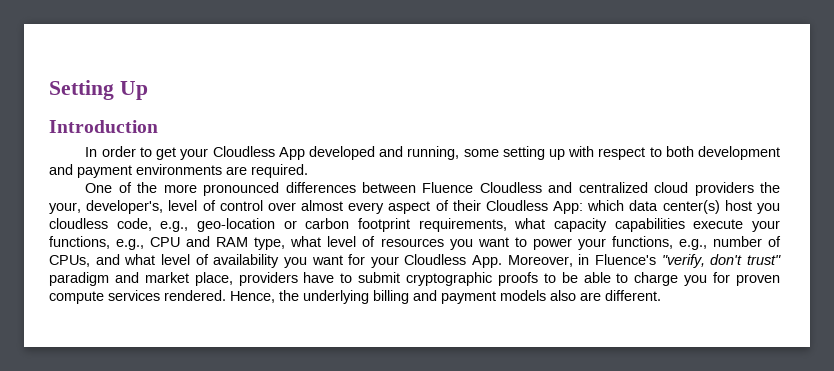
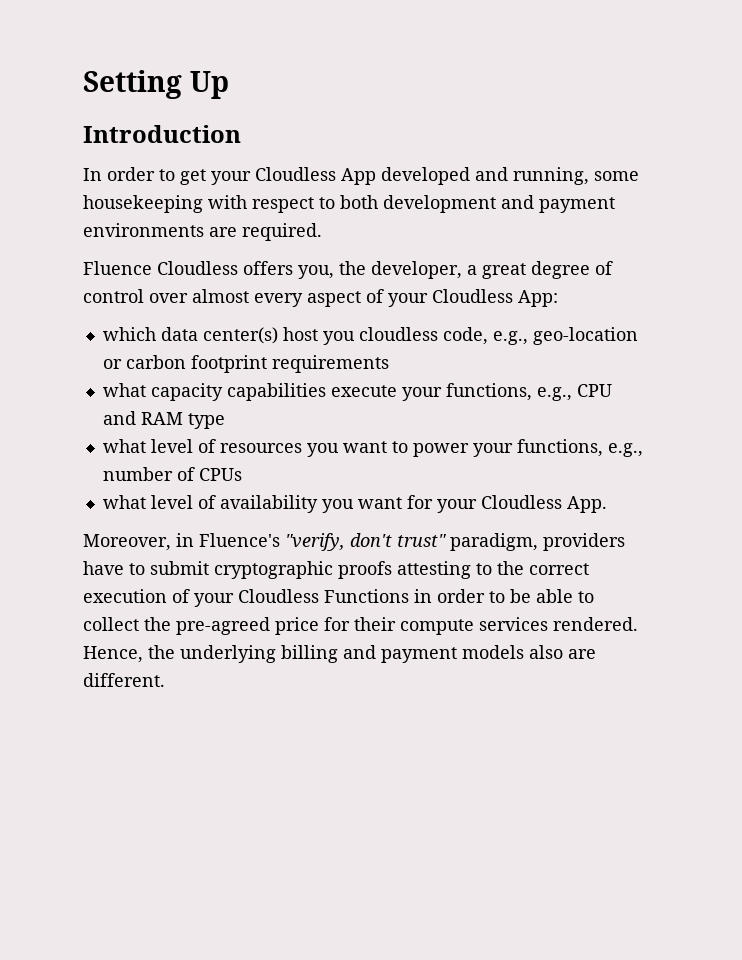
- In order to get your Cloudless App developed and running, some setting up with respect to both development and payment environments are required.
+ In order to get your Cloudless App developed and running, some housekeeping with respect to both development and payment environments are required.
- One of the more pronounced differences between Fluence Cloudless and centralized cloud providers the your, developer's, level of control over almost every aspect of their Cloudless App: which data center(s) host you cloudless code, e.g., geo-location or carbon footprint requirements, what capacity capabilities execute your functions, e.g., CPU and RAM type, what level of resources you want to power your functions, e.g., number of CPUs, and what level of availability you want for your Cloudless App. Moreover, in Fluence's "verify, don't trust" paradigm and market place, providers have to submit cryptographic proofs to be able to charge you for proven compute services rendered.
+ Fluence Cloudless offers you, the developer, a great degree of control over almost every aspect of your Cloudless App:
+ which data center(s) host you cloudless code, e.g., geo-location or carbon footprint requirements
+ what capacity capabilities execute your functions, e.g., CPU and RAM type
+ what level of resources you want to power your functions, e.g., number of CPUs
+ what level of availability you want for your Cloudless App.
+ Moreover, in Fluence's "verify, don't trust" paradigm, providers have to submit cryptographic proofs attesting to the correct execution of your Cloudless Functions in order to be able to collect the pre-agreed price for their compute services rendered.

